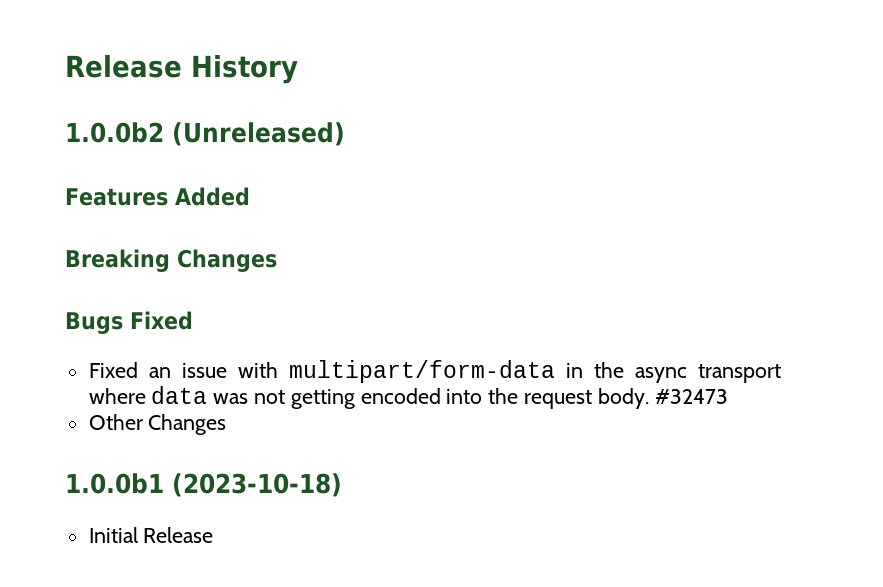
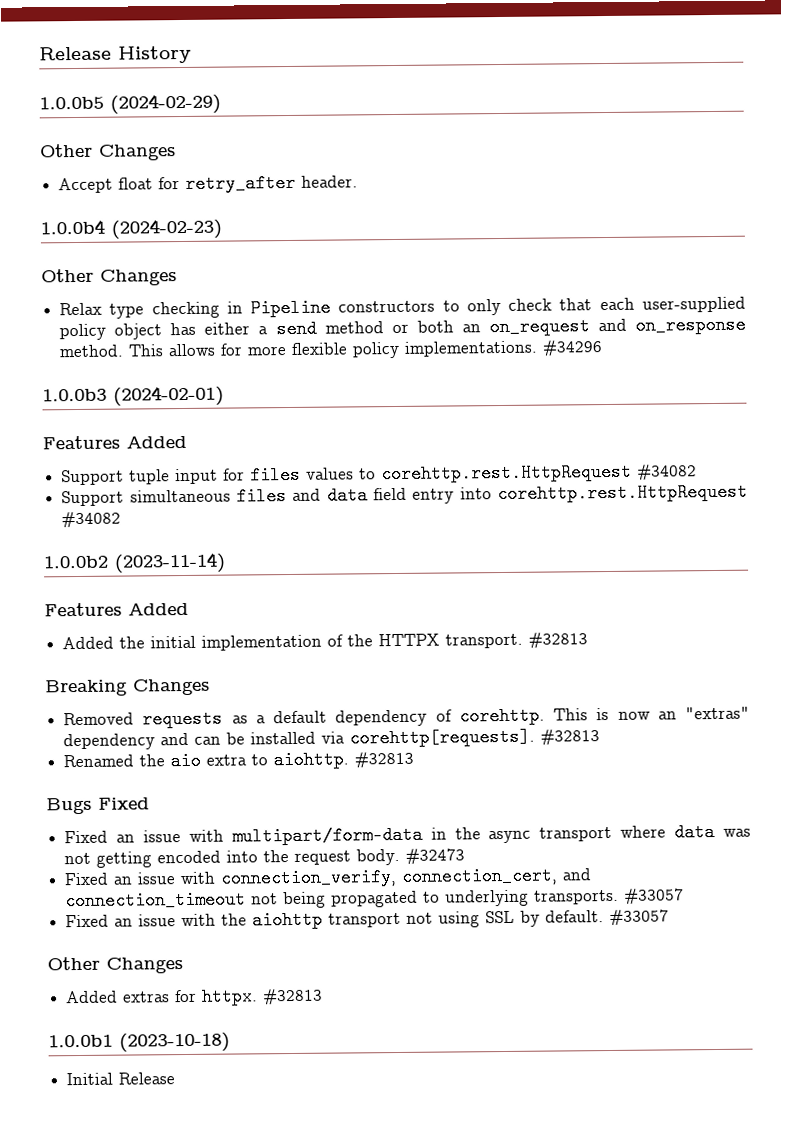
- 1.0.0b2 (Unreleased)
+ 1.0.0b5 (2024-02-29)
+ Other Changes
+ Accept float for retry_after header.
+ 1.0.0b4 (2024-02-23)
+ Other Changes
+ Relax type checking in Pipeline constructors to only check that each user-supplied policy object has either a send method or both an on_request and on_response method. This allows for more flexible policy implementations. #34296
+ 1.0.0b3 (2024-02-01)
  Features Added
+ Support tuple input for files values to corehttp.rest.HttpRequest #34082
+ Support simultaneous files and data field entry into corehttp.rest.HttpRequest #34082
+ 1.0.0b2 (2023-11-14)
+ Features Added
+ Added the initial implementation of the HTTPX transport. #32813
  Breaking Changes
+ Removed requests as a default dependency of corehttp. This is now an "extras" dependency and can be installed via corehttp[requests]. #32813
+ Renamed the aio extra to aiohttp. #32813
+ Fixed an issue with connection_verify, connection_cert, and connection_timeout not being propagated to underlying transports. #33057
+ Fixed an issue with the aiohttp transport not using SSL by default. #33057
  Other Changes
+ Added extras for httpx. #32813

